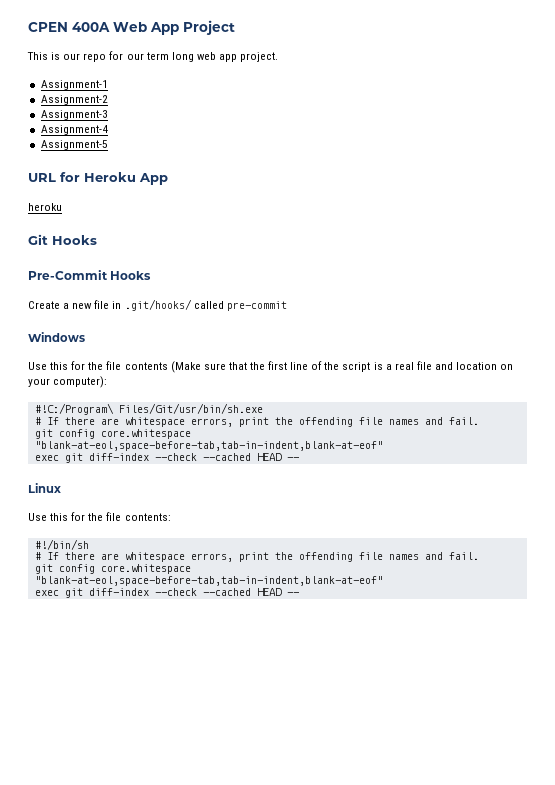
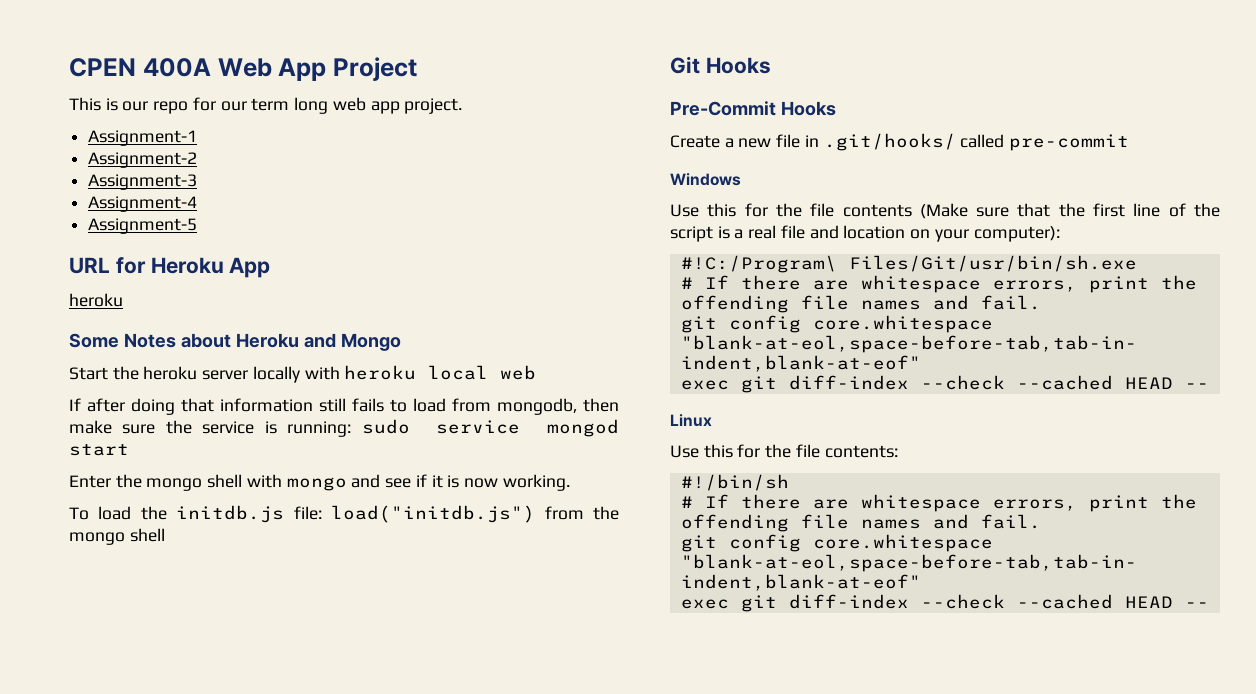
+ Some Notes about Heroku and Mongo
+ Start the heroku server locally with heroku local web
+ If after doing that information still fails to load from mongodb, then make sure the service is running: sudo service mongod start
+ Enter the mongo shell with mongo and see if it is now working.
+ To load the initdb.js file: load("initdb.js") from the mongo shell

